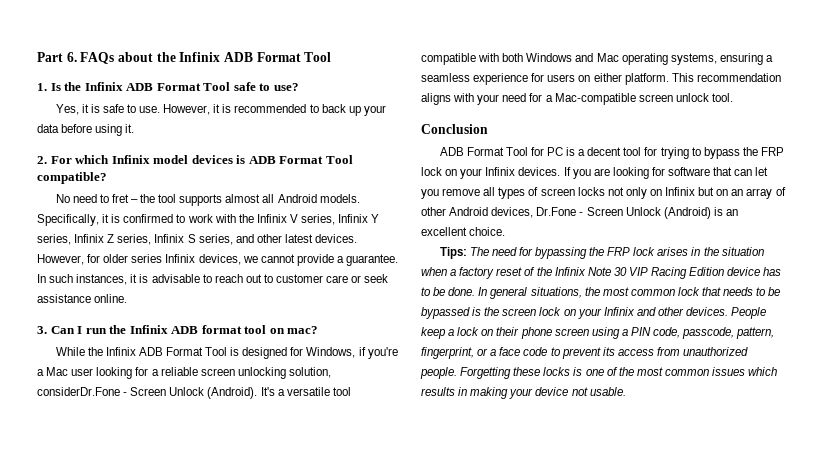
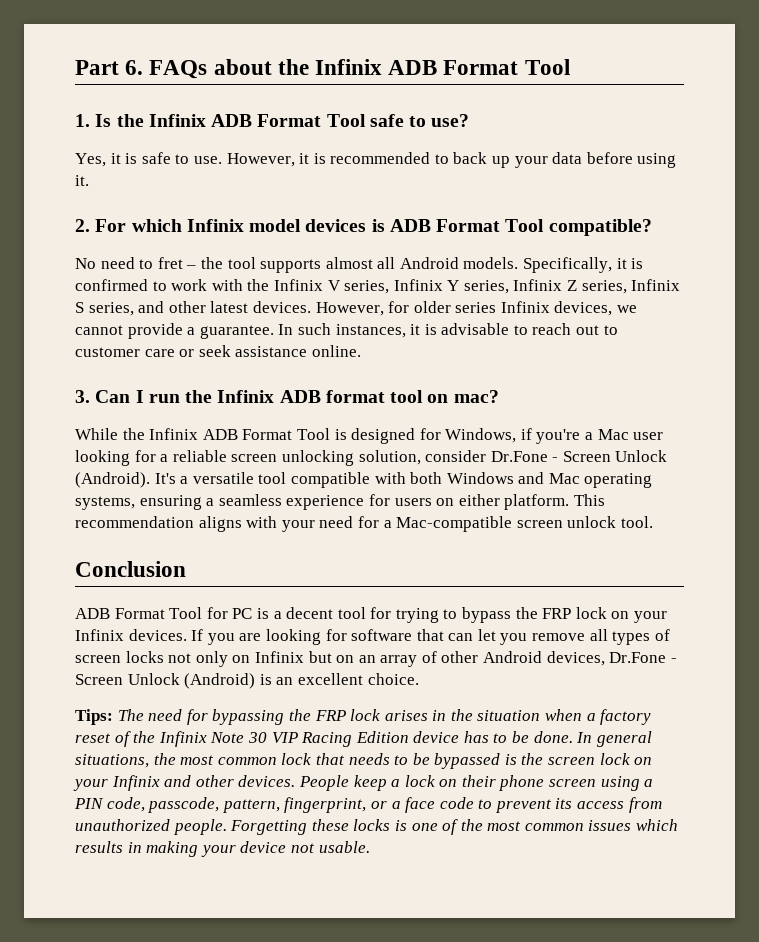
- While the Infinix ADB Format Tool is designed for Windows, if you're a Mac user looking for a reliable screen unlocking solution, considerDr.Fone - Screen Unlock (Android).
+ While the Infinix ADB Format Tool is designed for Windows, if you're a Mac user looking for a reliable screen unlocking solution, consider Dr.Fone - Screen Unlock (Android).

